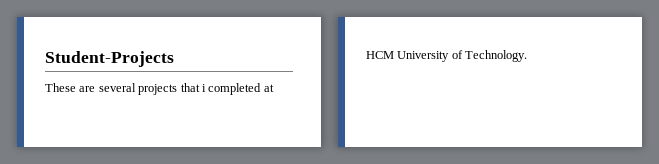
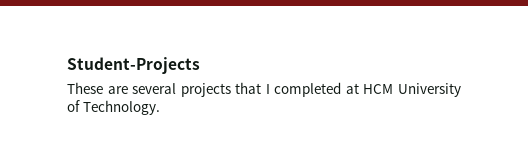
- These are several projects that i completed at HCM University of Technology.
+ These are several projects that I completed at HCM University of Technology.

